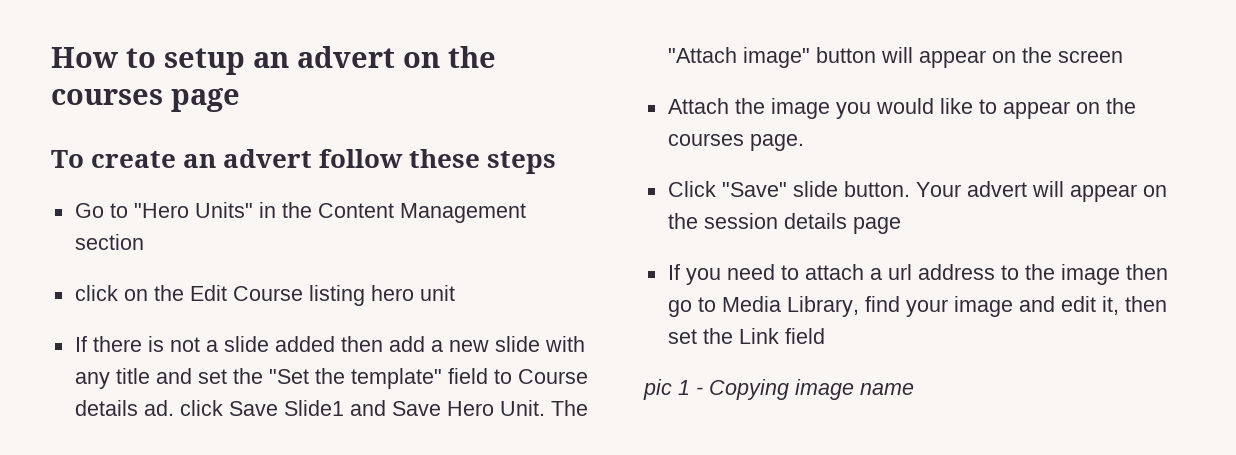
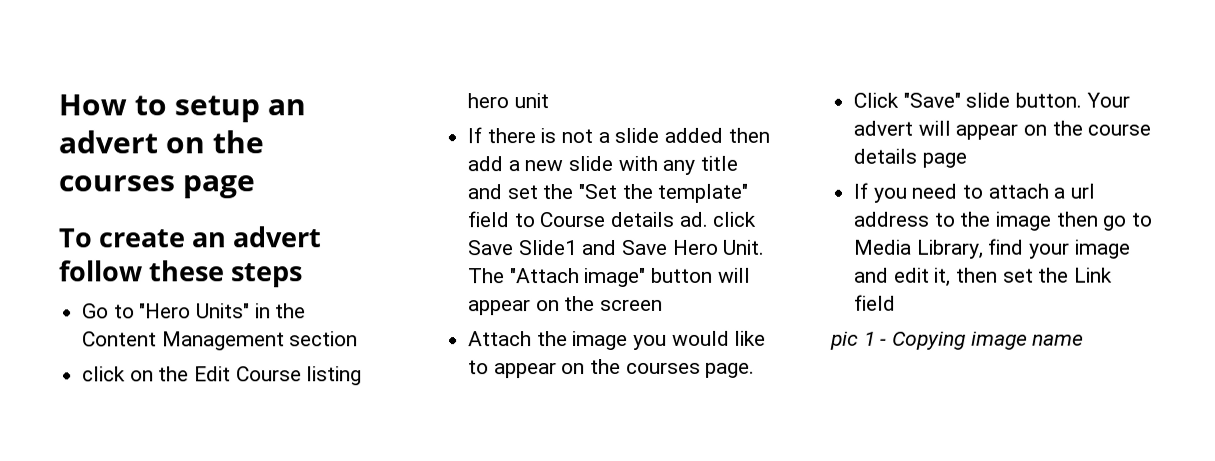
- Your advert will appear on the session details page
+ Your advert will appear on the course details page

